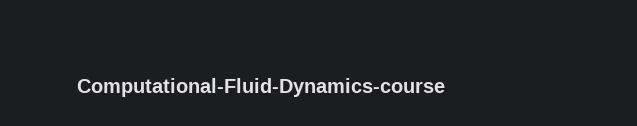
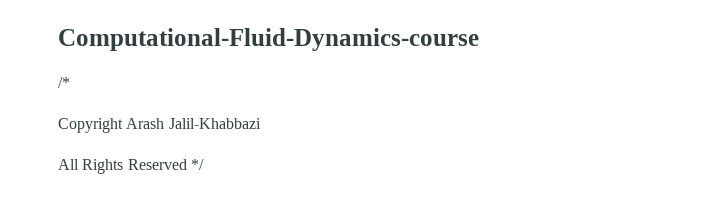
+ /*
+ Copyright Arash Jalil-Khabbazi
+ All Rights Reserved */

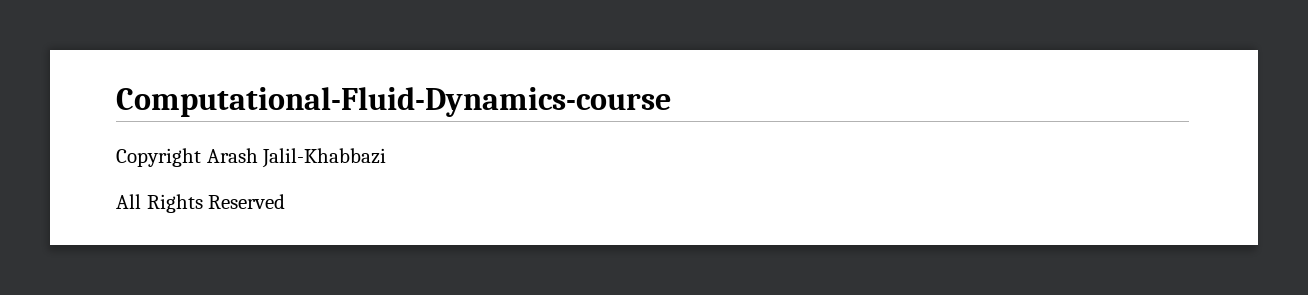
- /*
- All Rights Reserved */
+ All Rights Reserved

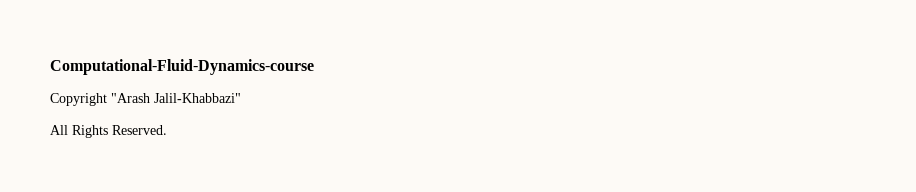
- Copyright Arash Jalil-Khabbazi
+ Copyright "Arash Jalil-Khabbazi"
- All Rights Reserved
+ All Rights Reserved.

